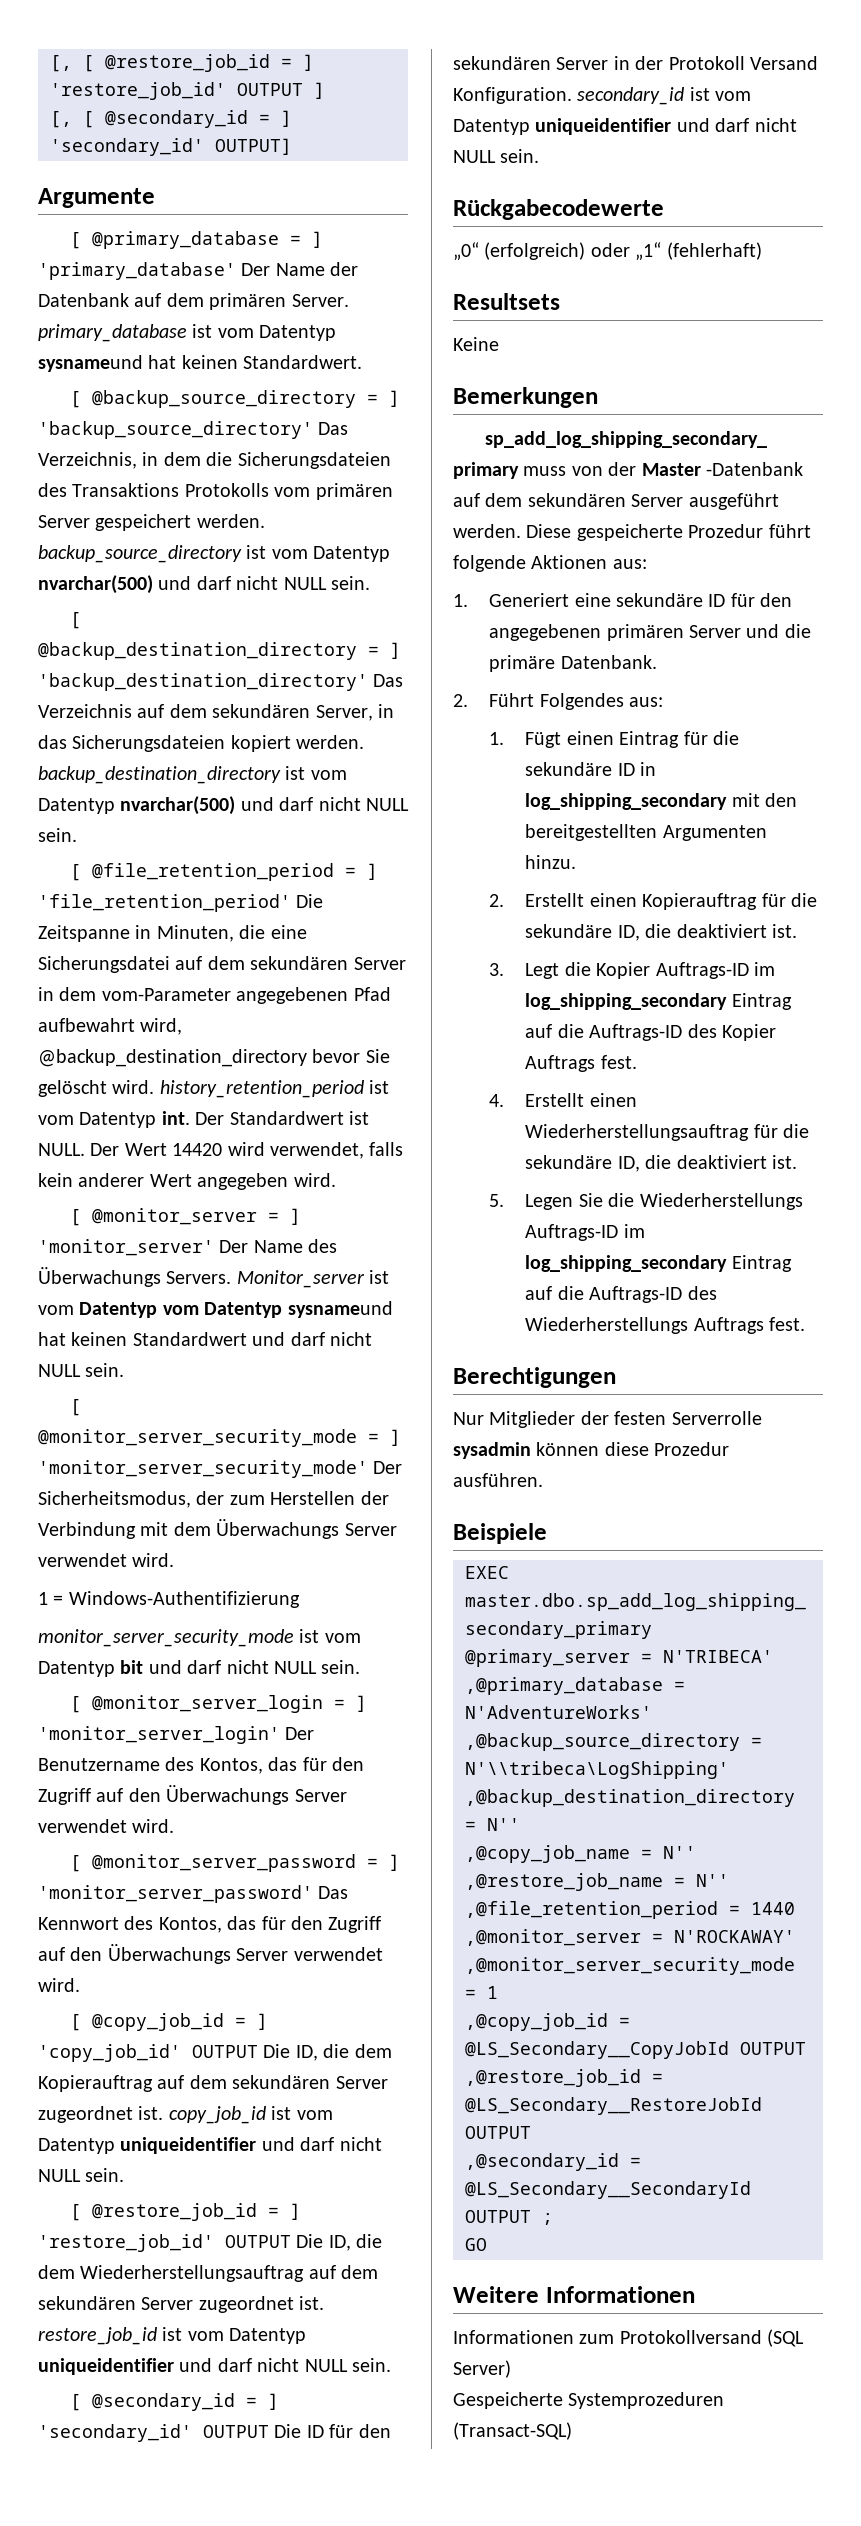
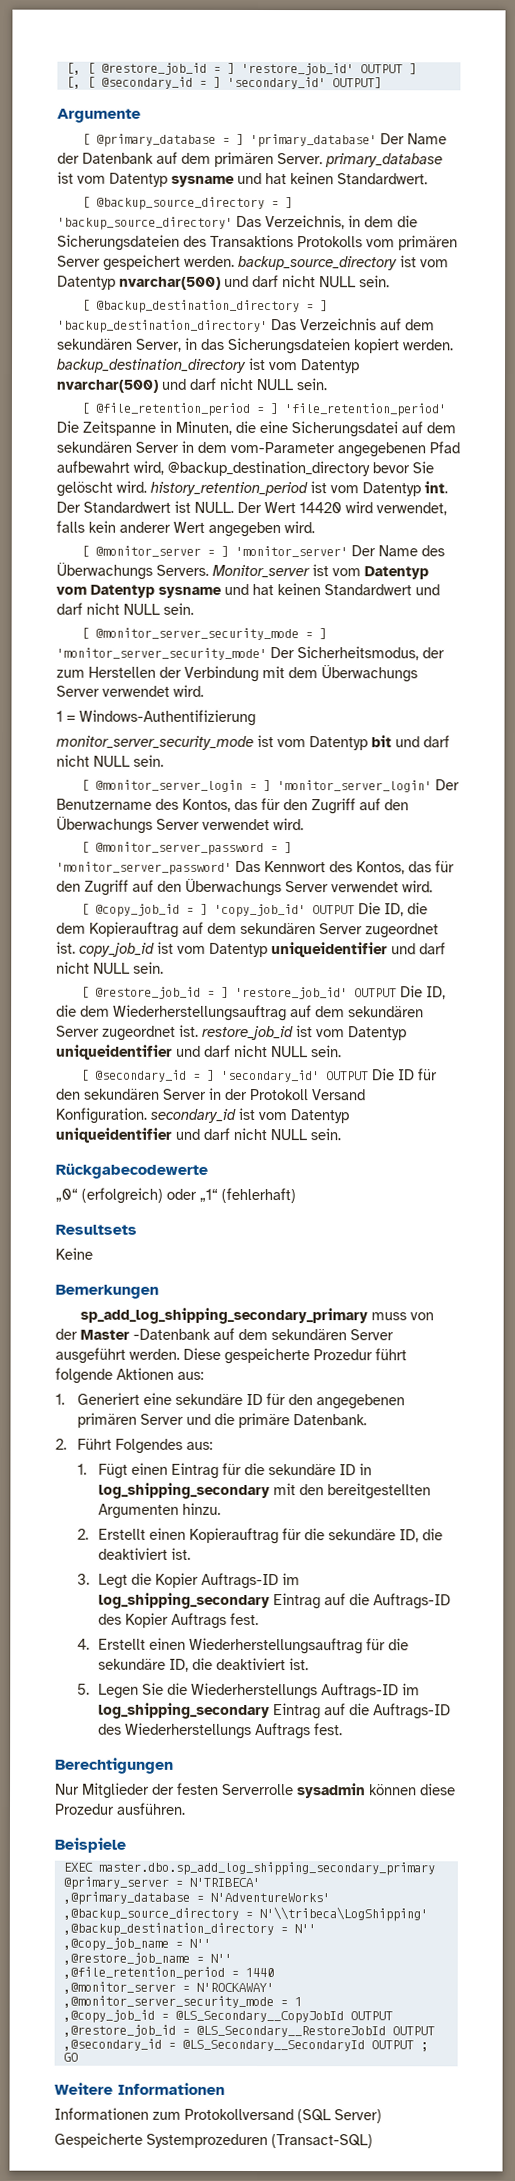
- [ @primary_database = ] 'primary_database' Der Name der Datenbank auf dem primären Server. primary_database ist vom Datentyp sysnameund hat keinen Standardwert.
+ [ @primary_database = ] 'primary_database' Der Name der Datenbank auf dem primären Server. primary_database ist vom Datentyp sysname und hat keinen Standardwert.
- Monitor_server ist vom Datentyp vom Datentyp sysnameund hat keinen Standardwert und darf nicht NULL sein.
+ Monitor_server ist vom Datentyp vom Datentyp sysname und hat keinen Standardwert und darf nicht NULL sein.

